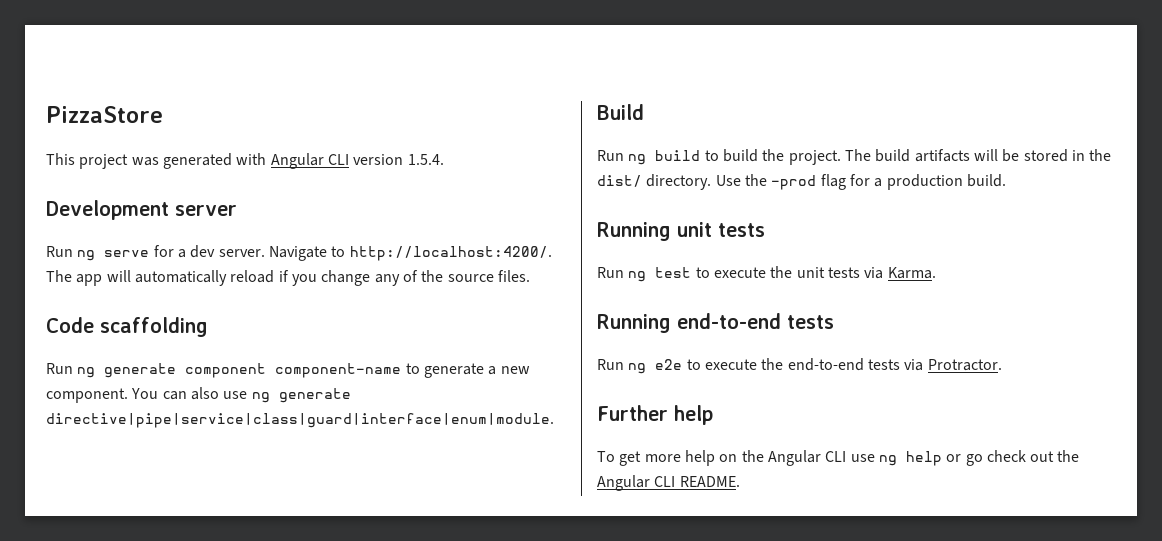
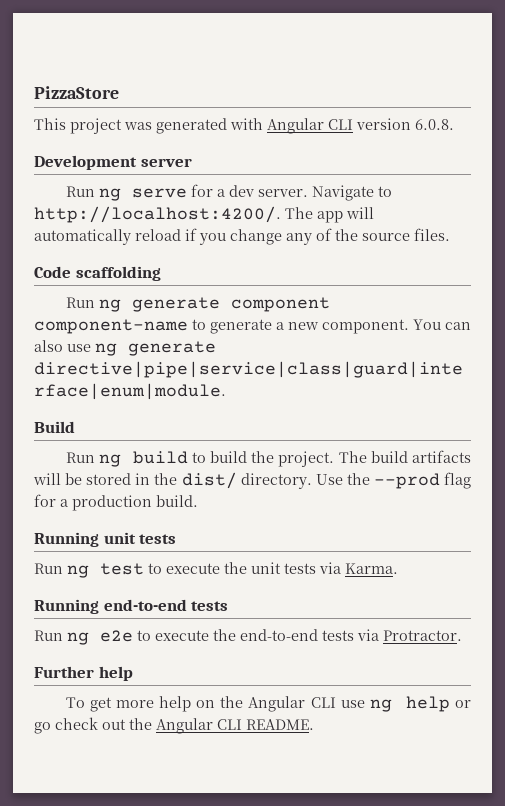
- This project was generated with Angular CLI version 1.5.4.
+ This project was generated with Angular CLI version 6.0.8.
- Use the -prod flag for a production build.
+ Use the --prod flag for a production build.

